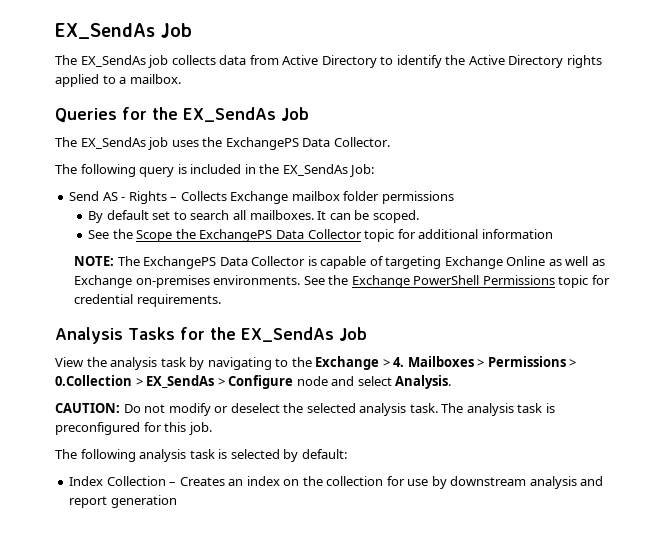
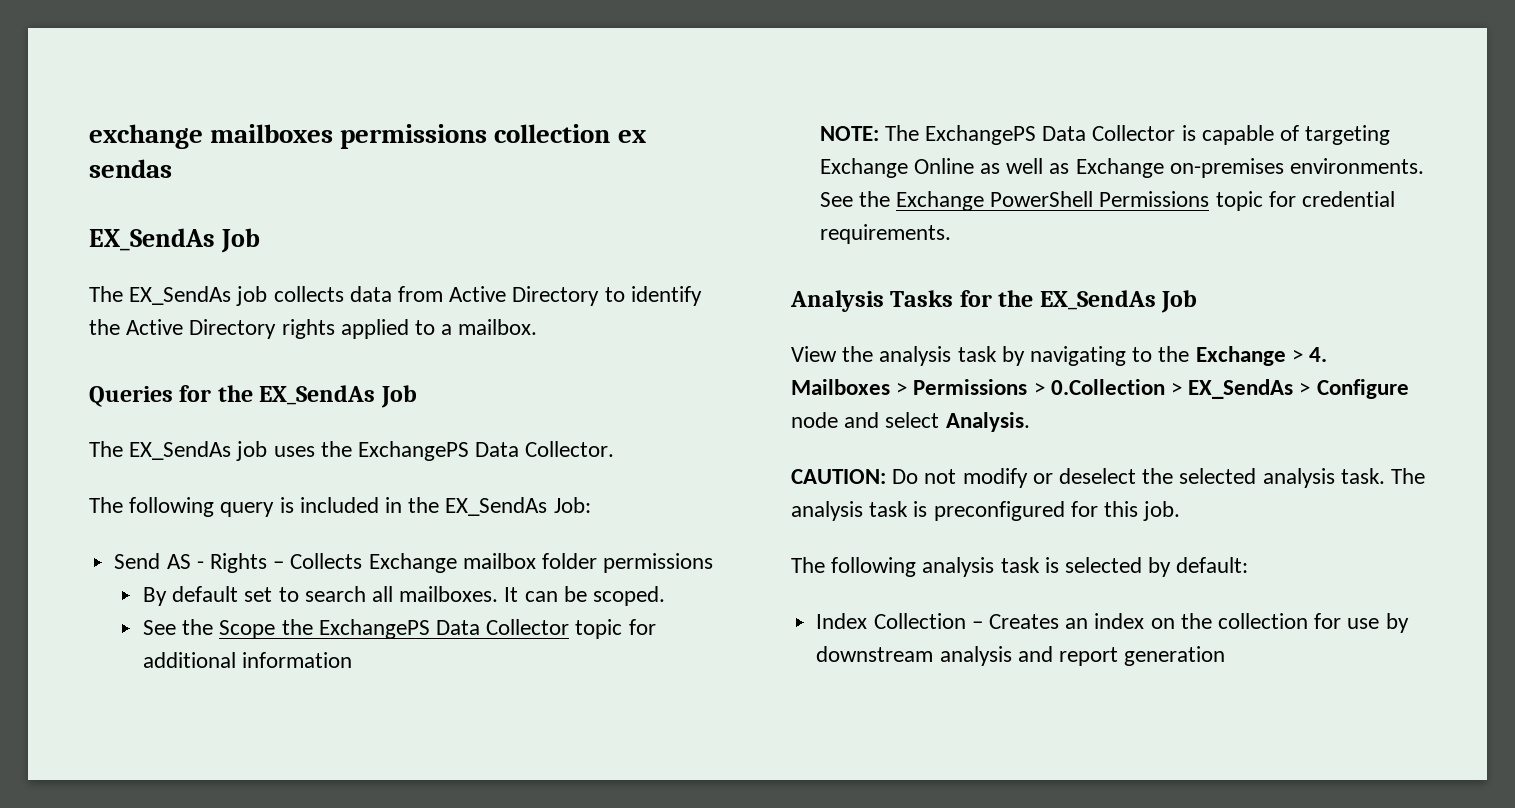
+ exchange mailboxes permissions collection ex sendas

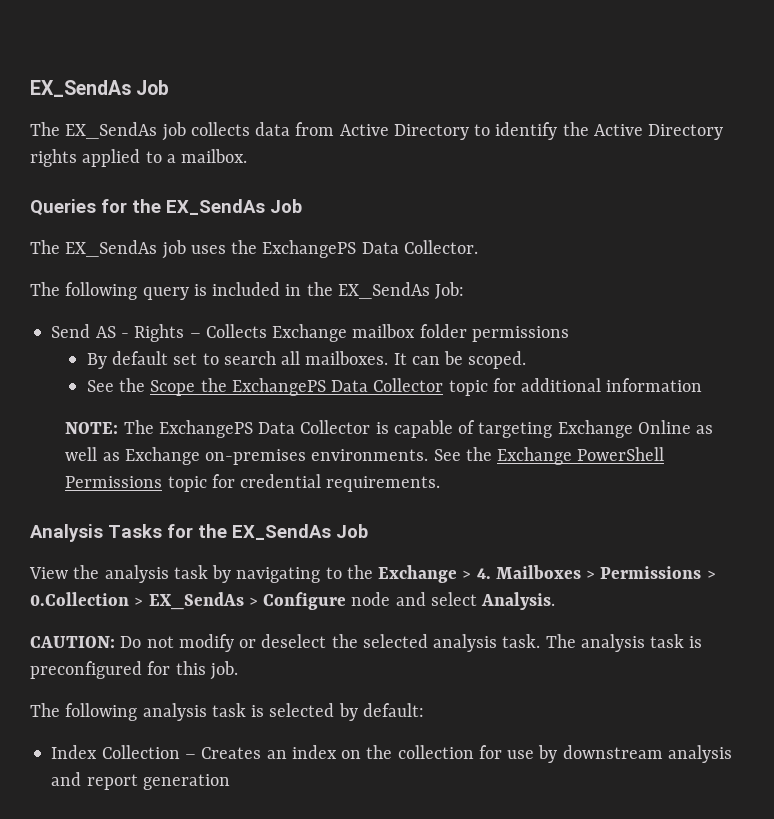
- exchange mailboxes permissions collection ex sendas

